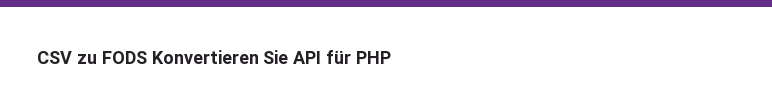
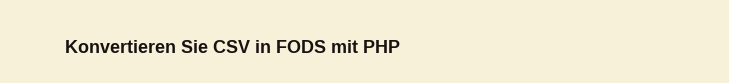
- CSV zu FODS Konvertieren Sie API für PHP
+ Konvertieren Sie CSV in FODS mit PHP

